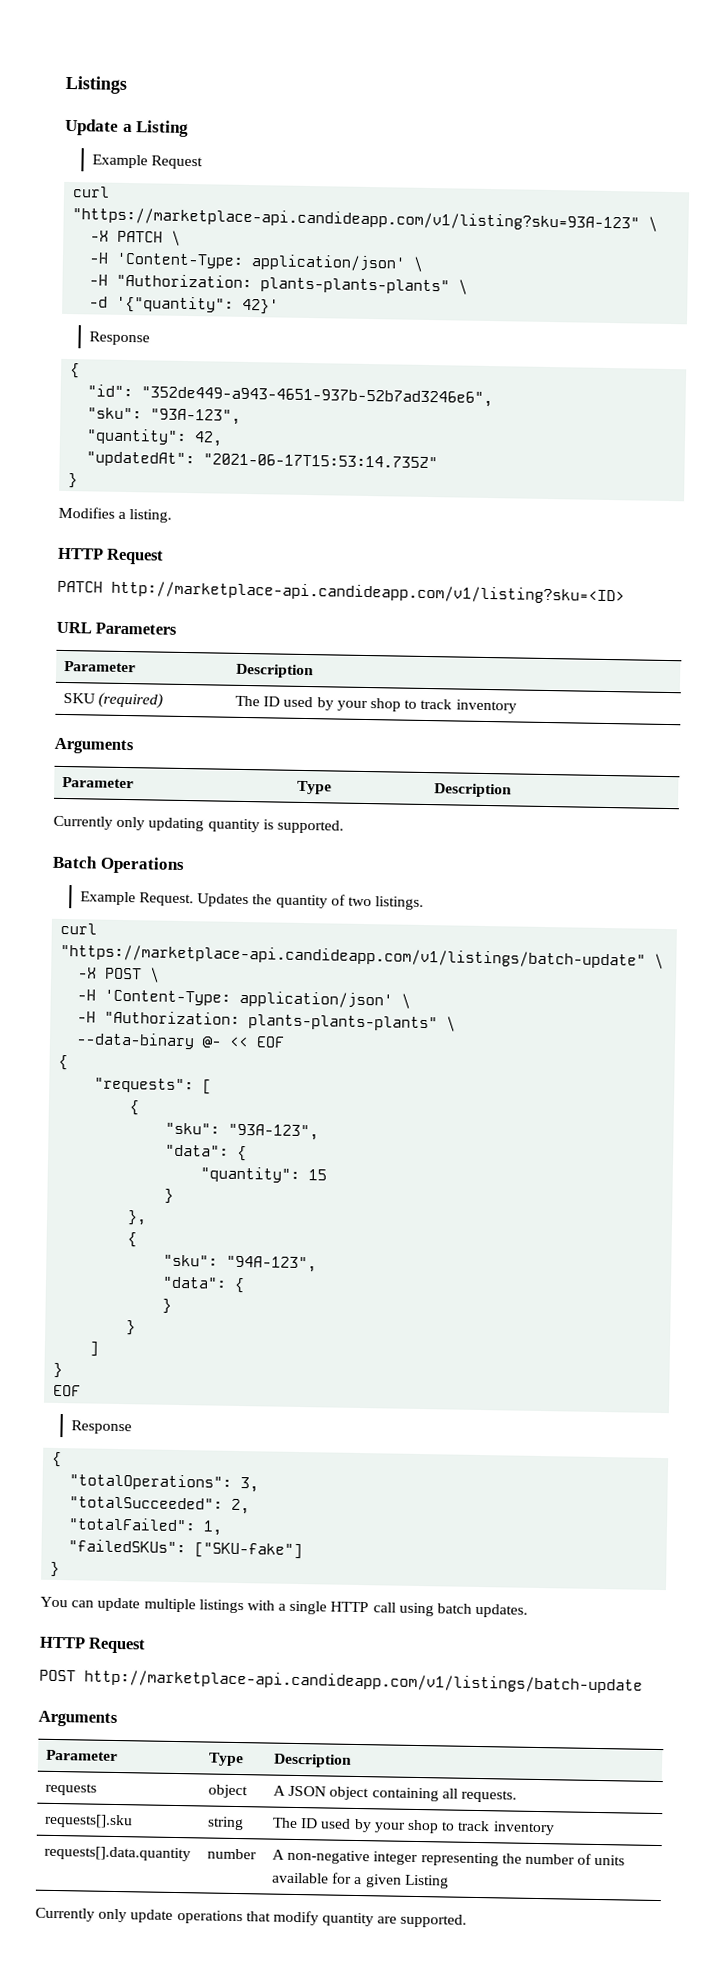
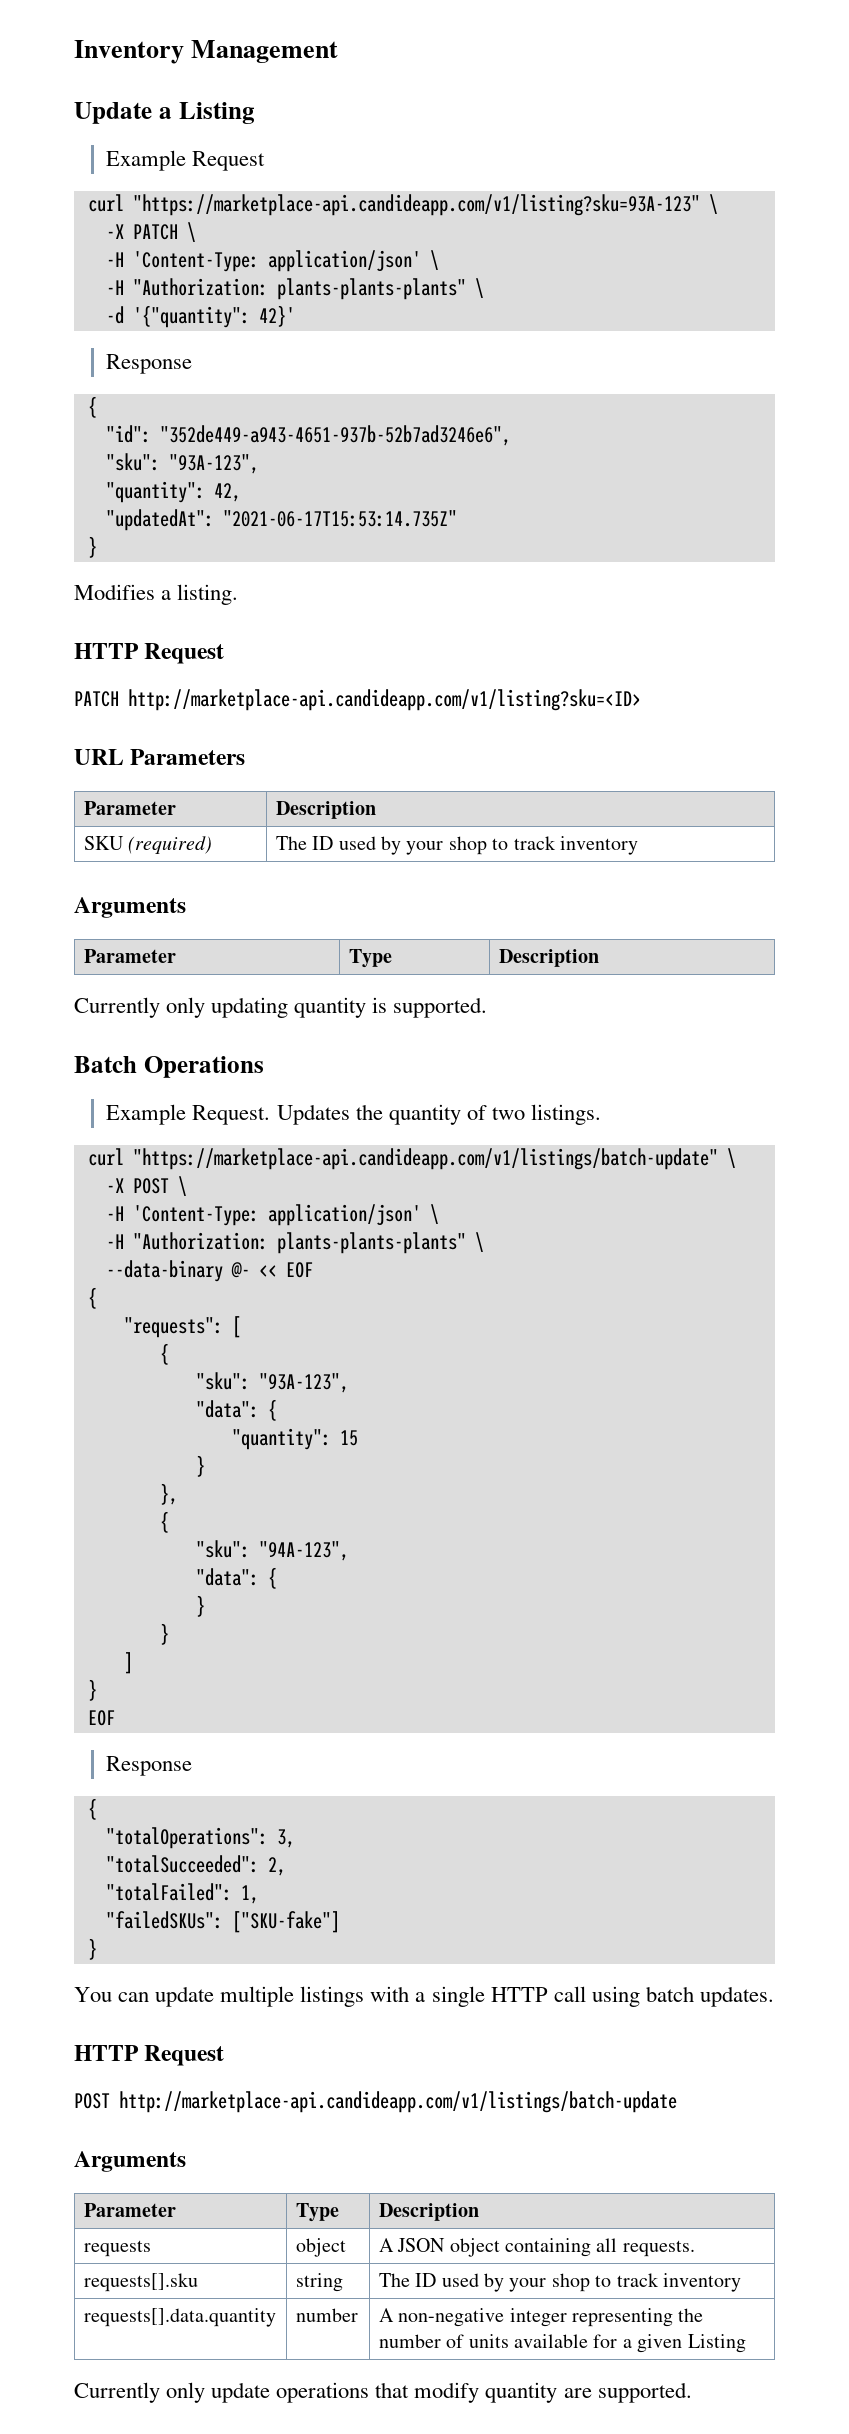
- Listings
+ Inventory Management

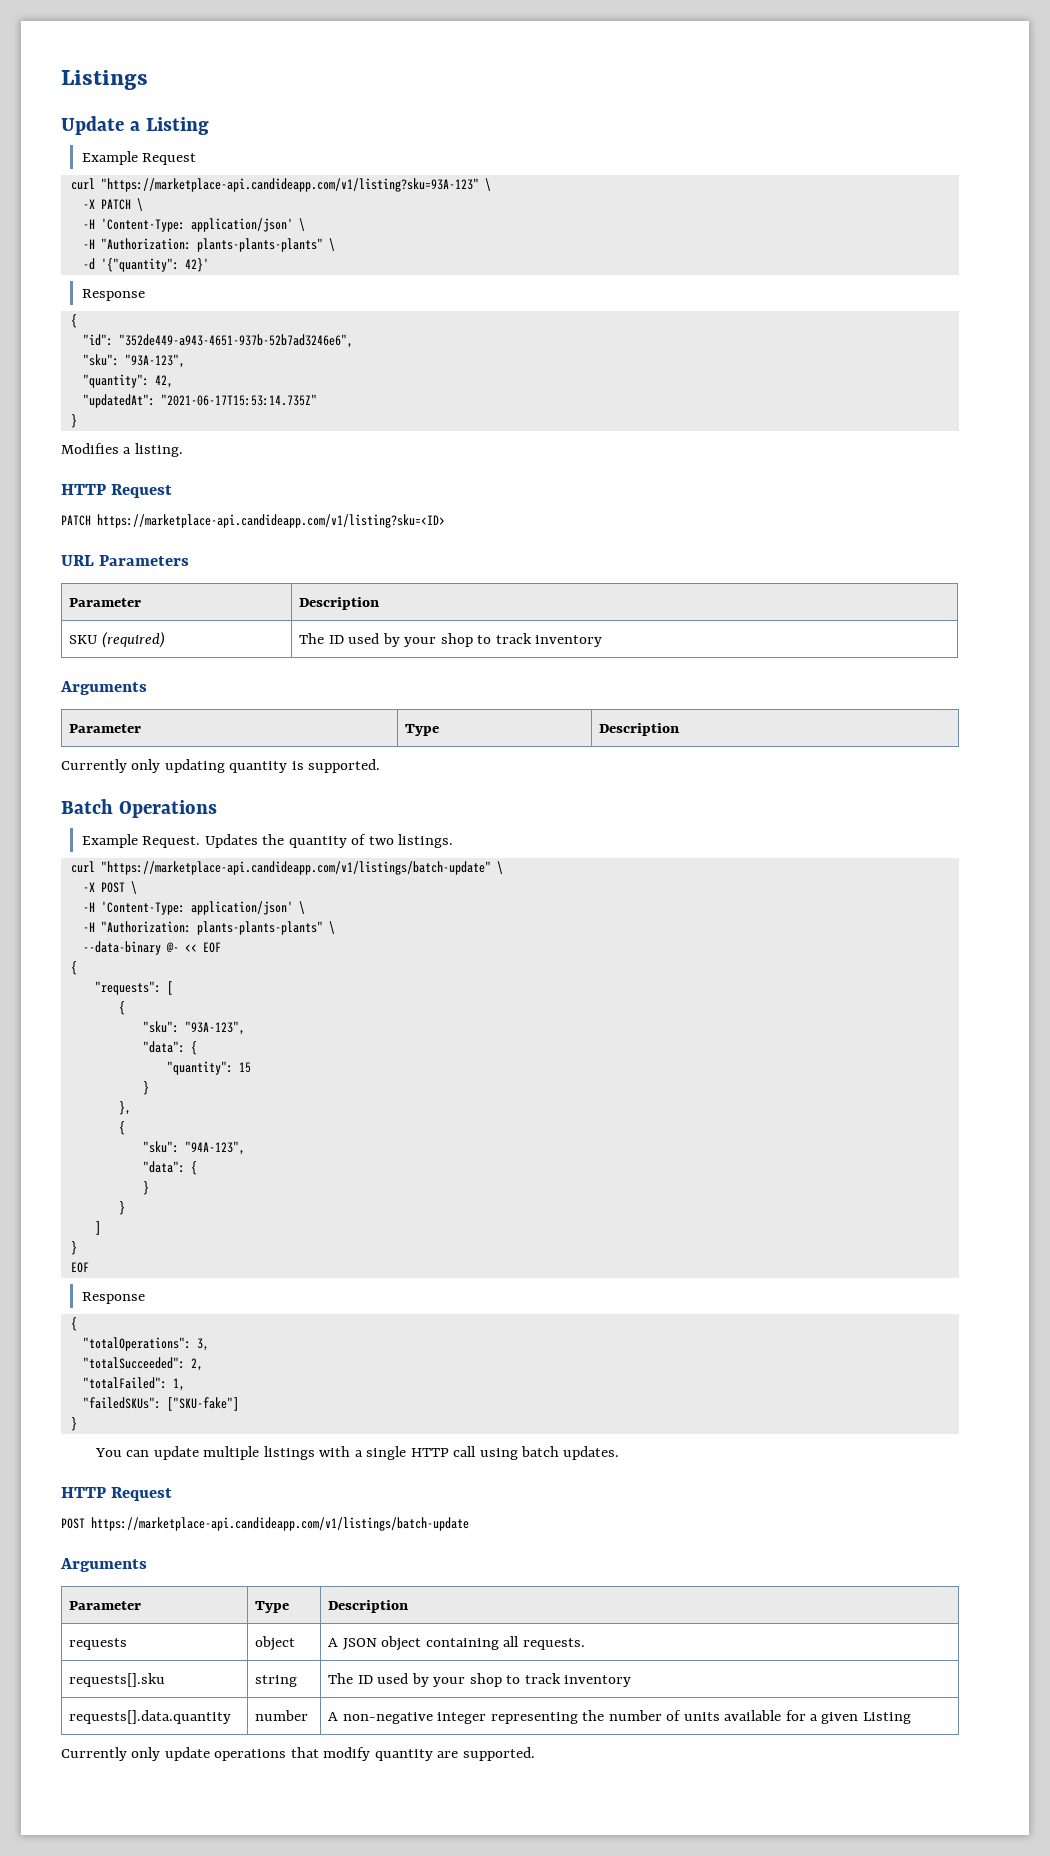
- Inventory Management
+ Listings
- PATCH http://marketplace-api.candideapp.com/v1/listing?sku=<ID>
+ PATCH https://marketplace-api.candideapp.com/v1/listing?sku=<ID>
- POST http://marketplace-api.candideapp.com/v1/listings/batch-update
+ POST https://marketplace-api.candideapp.com/v1/listings/batch-update

